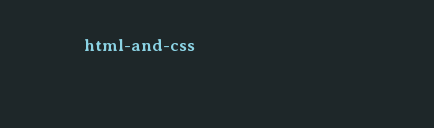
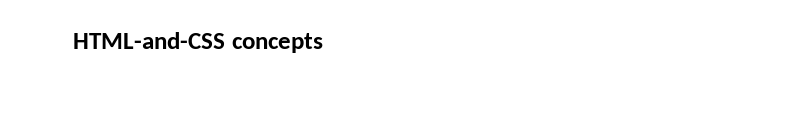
- html-and-css
+ HTML-and-CSS concepts

